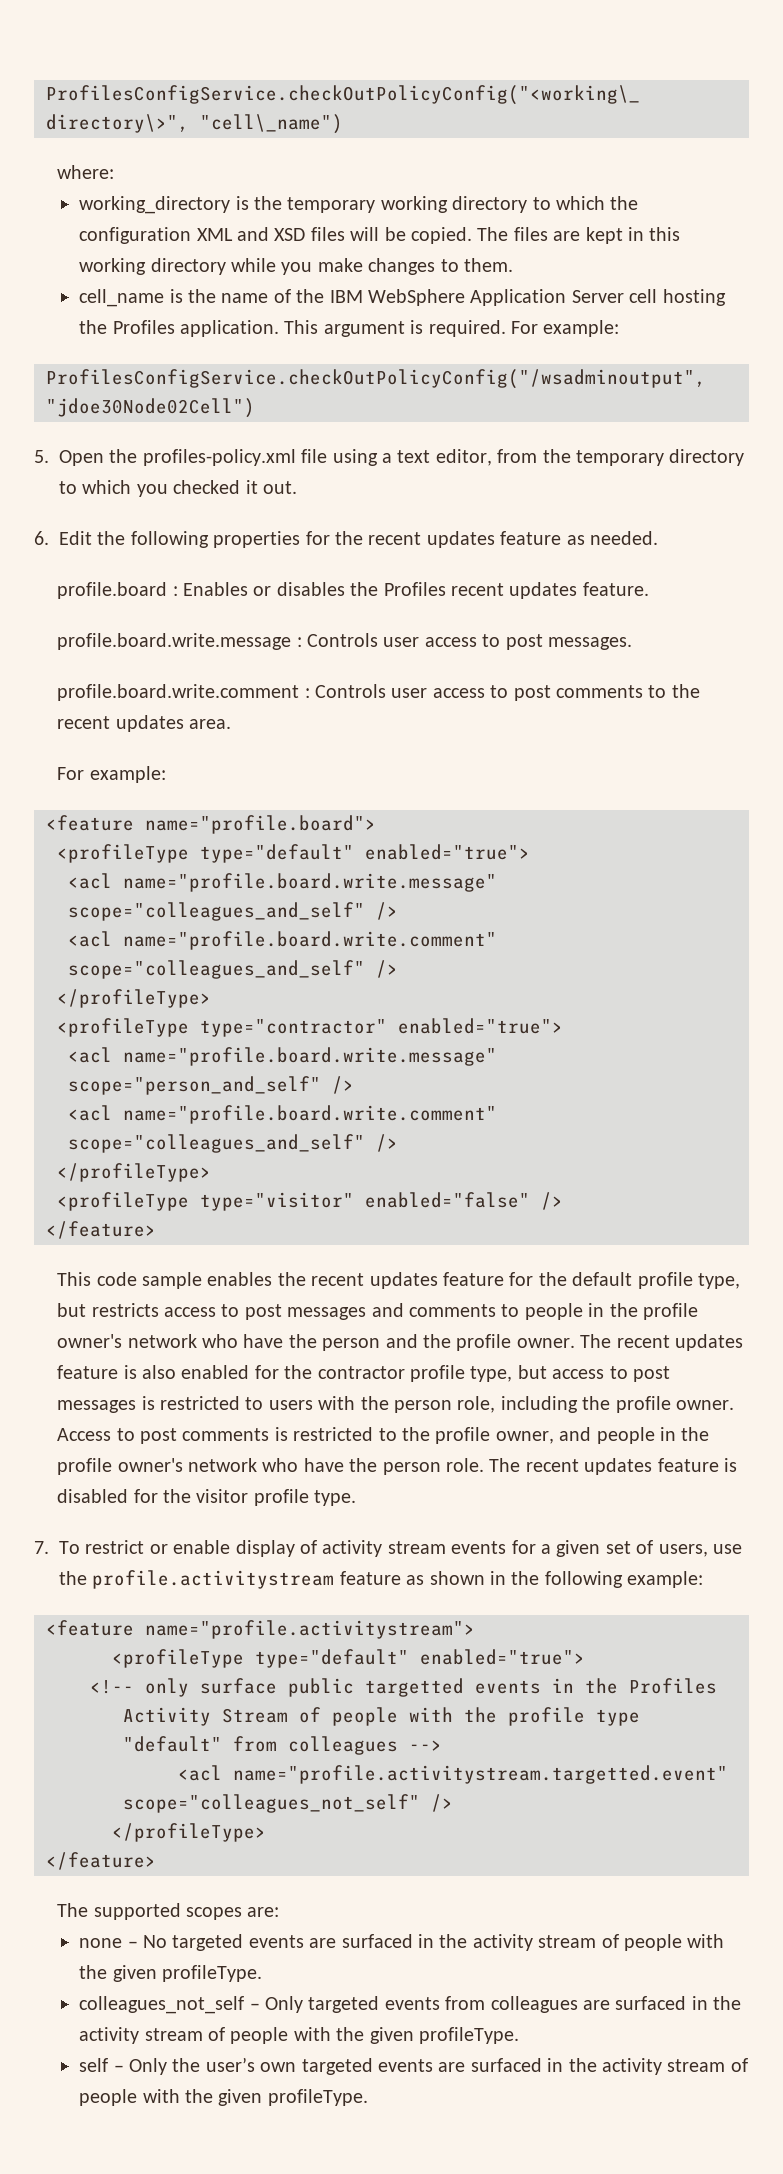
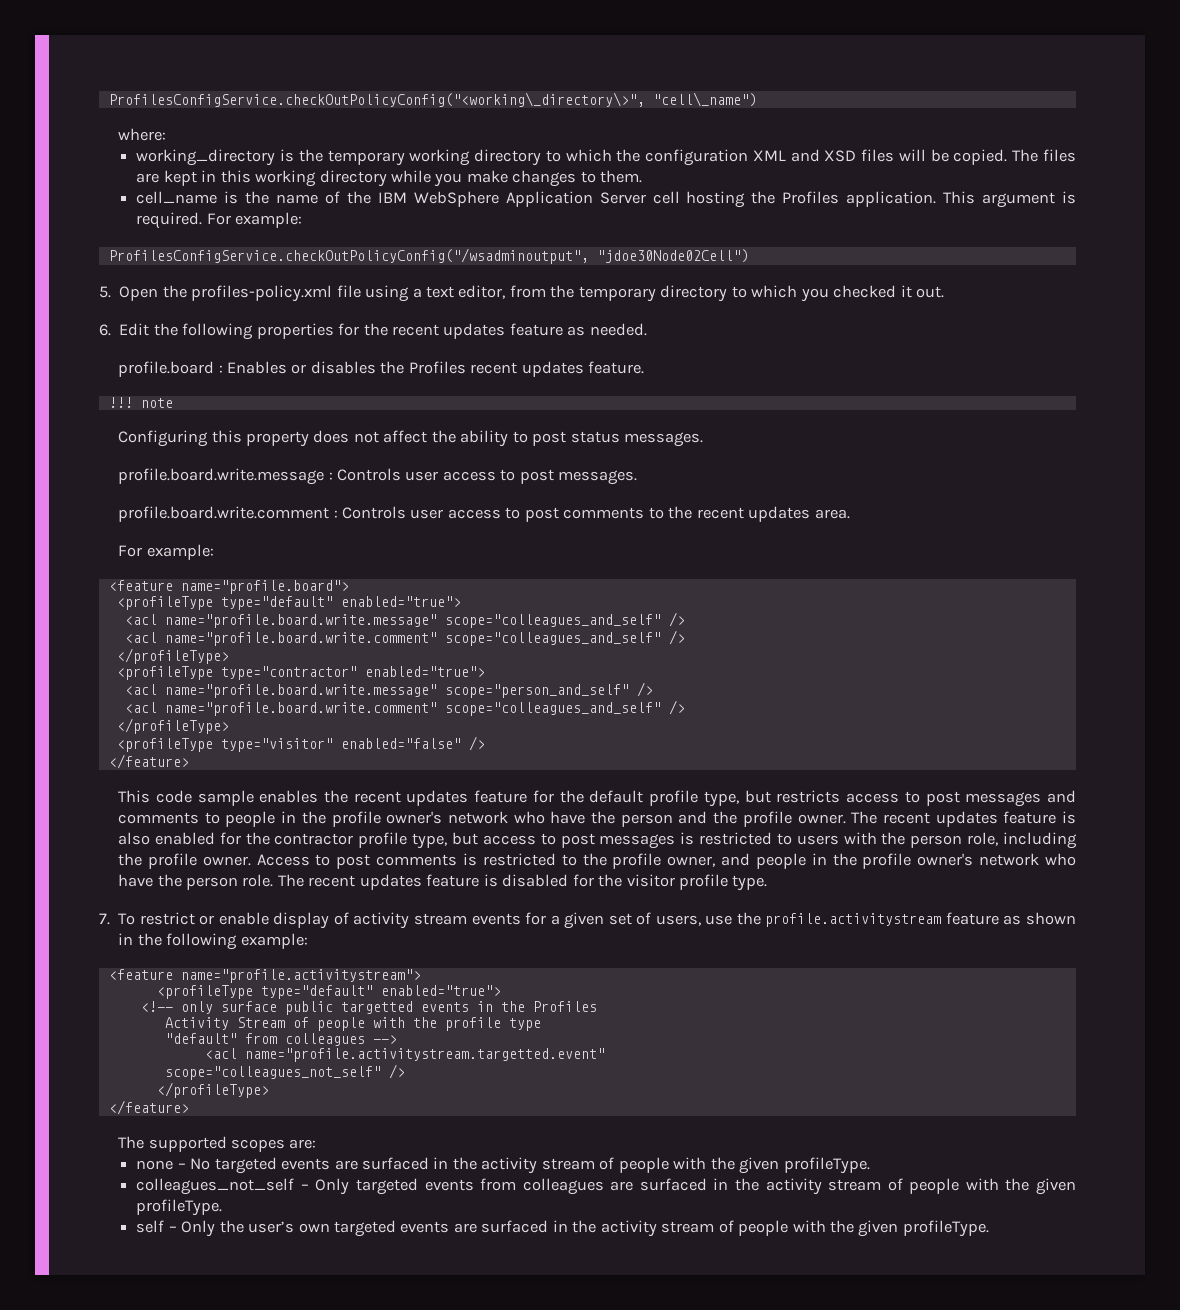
+ !!! note
+ Configuring this property does not affect the ability to post status messages.

